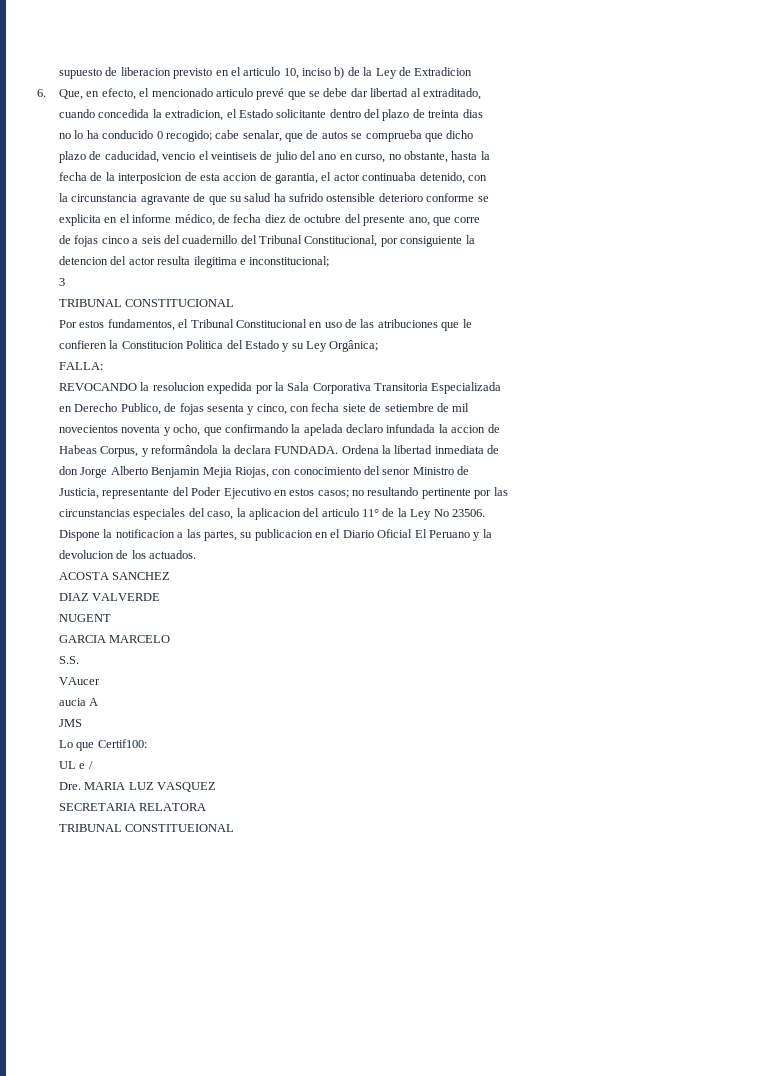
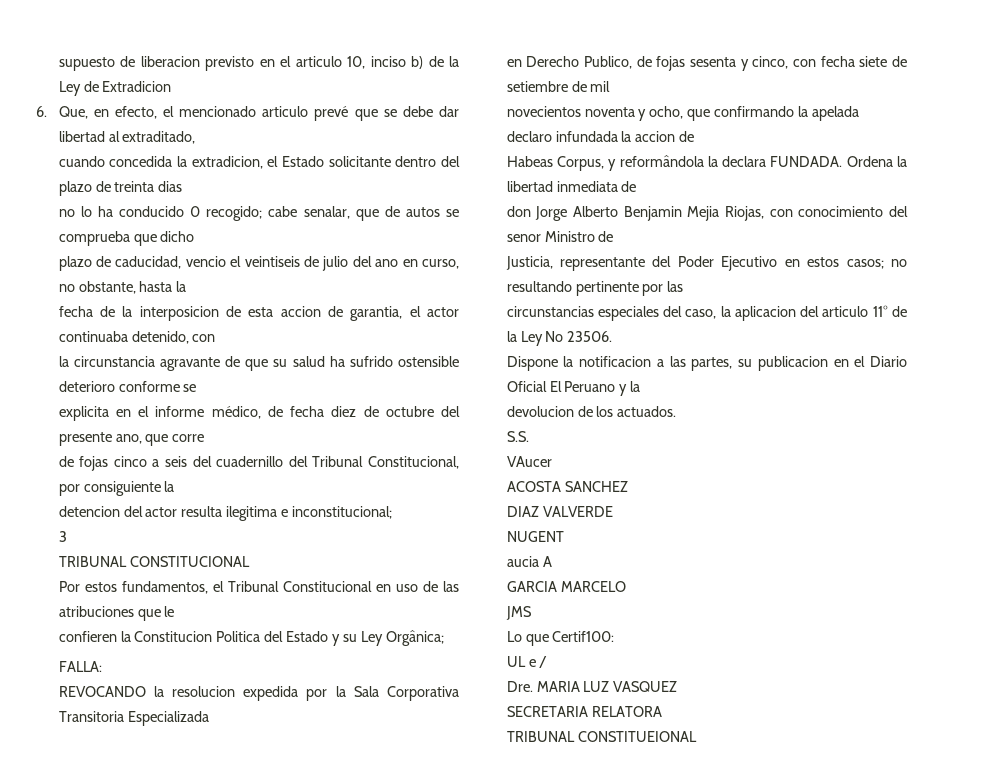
+ S.S.
+ VAucer
+ aucia A
- S.S.
- VAucer
- aucia A

